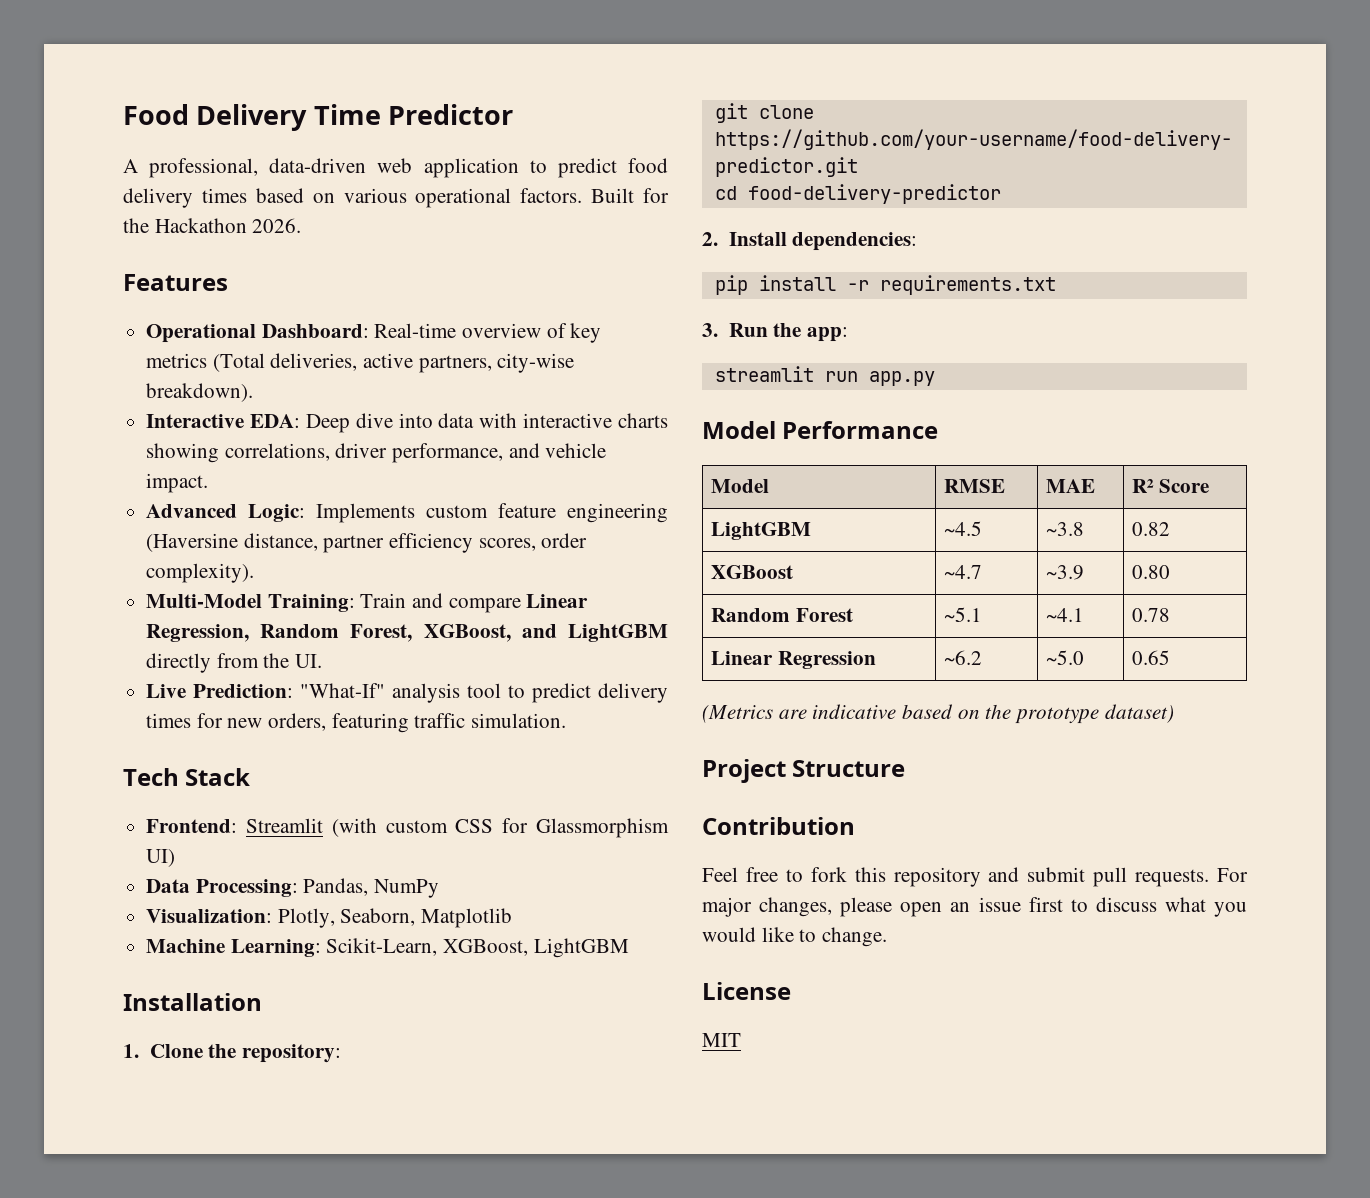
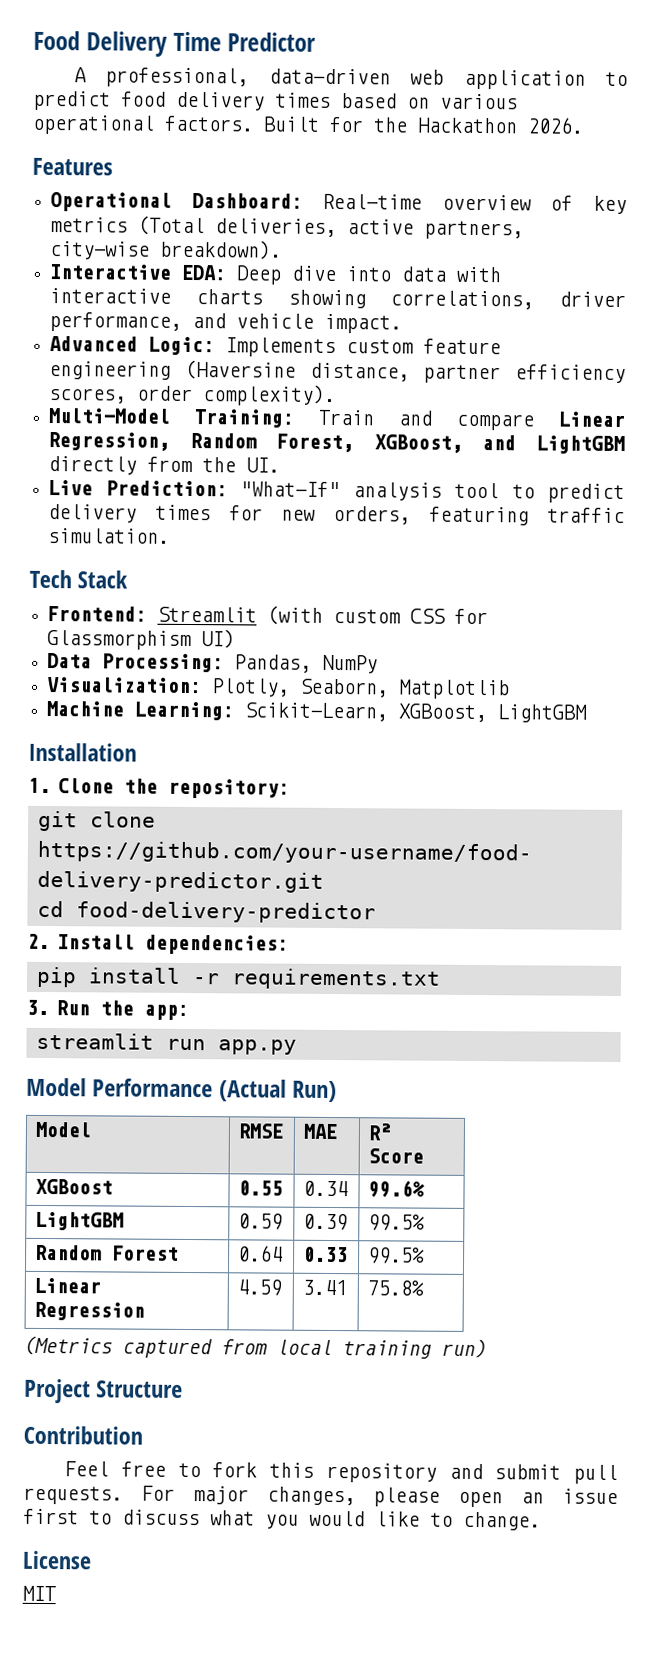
- Model Performance
+ Model Performance (Actual Run)
- LightGBM | ~4.5 | ~3.8 | 0.82
- XGBoost | ~4.7 | ~3.9 | 0.80
+ XGBoost | 0.55 | 0.34 | 99.6%
+ LightGBM | 0.59 | 0.39 | 99.5%
- Random Forest | ~5.1 | ~4.1 | 0.78
+ Random Forest | 0.64 | 0.33 | 99.5%
- Linear Regression | ~6.2 | ~5.0 | 0.65
- (Metrics are indicative based on the prototype dataset)
+ Linear Regression | 4.59 | 3.41 | 75.8%
+ (Metrics captured from local training run)

